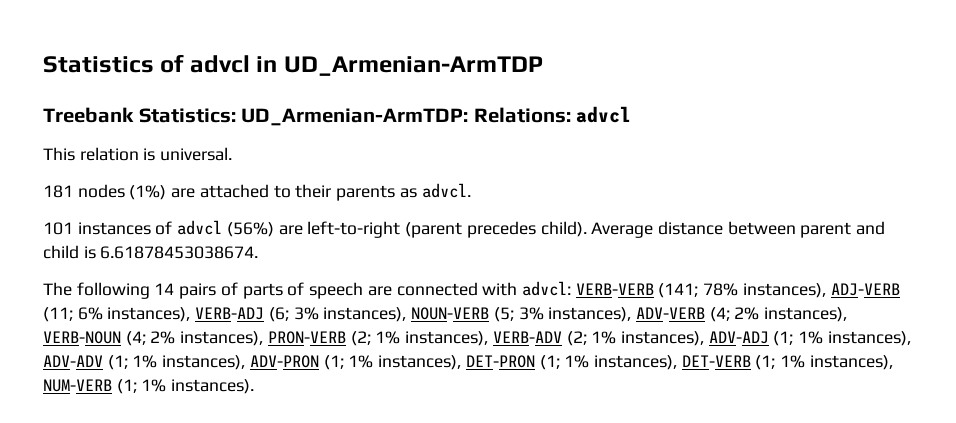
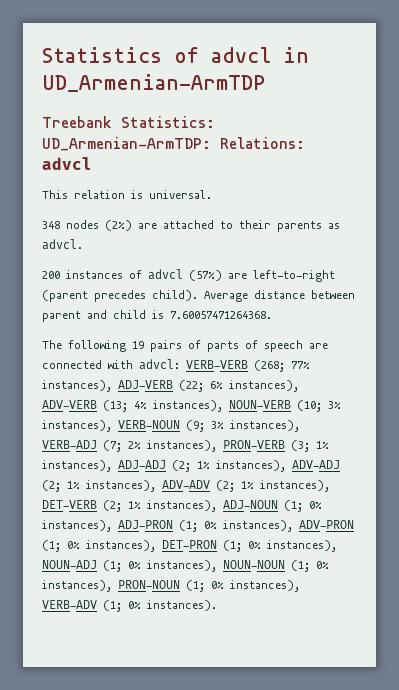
- 181 nodes (1%) are attached to their parents as advcl.
+ 348 nodes (2%) are attached to their parents as advcl.
- 101 instances of advcl (56%) are left-to-right (parent precedes child).
+ 200 instances of advcl (57%) are left-to-right (parent precedes child).
- Average distance between parent and child is 6.61878453038674.
+ Average distance between parent and child is 7.60057471264368.
- The following 14 pairs of parts of speech are connected with advcl: VERB-VERB (141; 78% instances), ADJ-VERB (11; 6% instances), VERB-ADJ (6; 3% instances), NOUN-VERB (5; 3% instances), ADV-VERB (4; 2% instances), VERB-NOUN (4; 2% instances), PRON-VERB (2; 1% instances), VERB-ADV (2; 1% instances), ADV-ADJ (1; 1% instances), ADV-ADV (1; 1% instances), ADV-PRON (1; 1% instances), DET-PRON (1; 1% instances), DET-VERB (1; 1% instances), NUM-VERB (1; 1% instances).
+ The following 19 pairs of parts of speech are connected with advcl: VERB-VERB (268; 77% instances), ADJ-VERB (22; 6% instances), ADV-VERB (13; 4% instances), NOUN-VERB (10; 3% instances), VERB-NOUN (9; 3% instances), VERB-ADJ (7; 2% instances), PRON-VERB (3; 1% instances), ADJ-ADJ (2; 1% instances), ADV-ADJ (2; 1% instances), ADV-ADV (2; 1% instances), DET-VERB (2; 1% instances), ADJ-NOUN (1; 0% instances), ADJ-PRON (1; 0% instances), ADV-PRON (1; 0% instances), DET-PRON (1; 0% instances), NOUN-ADJ (1; 0% instances), NOUN-NOUN (1; 0% instances), PRON-NOUN (1; 0% instances), VERB-ADV (1; 0% instances).

